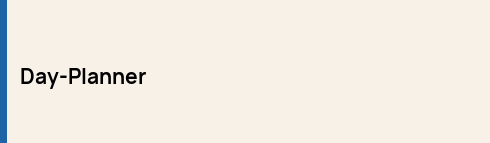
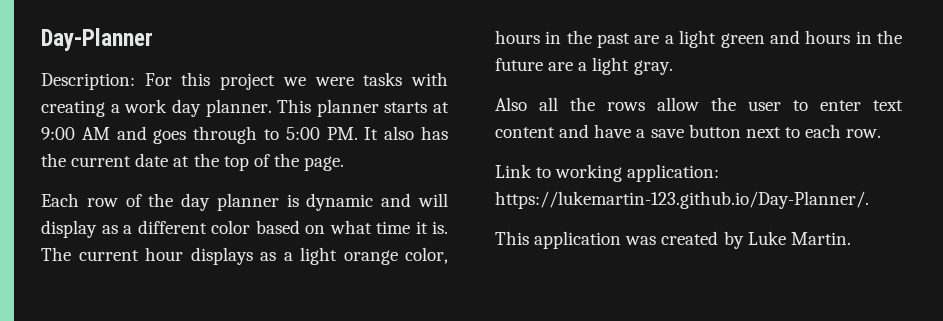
+ Description: For this project we were tasks with creating a work day planner. This planner starts at 9:00 AM and goes through to 5:00 PM. It also has the current date at the top of the page.
+ Each row of the day planner is dynamic and will display as a different color based on what time it is. The current hour displays as a light orange color, hours in the past are a light green and hours in the future are a light gray.
+ Also all the rows allow the user to enter text content and have a save button next to each row.
+ Link to working application: https://lukemartin-123.github.io/Day-Planner/.
+ This application was created by Luke Martin.

